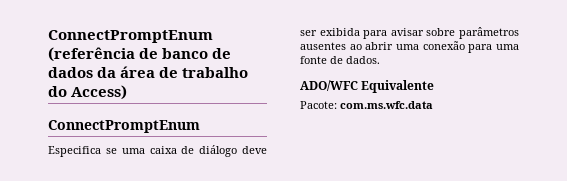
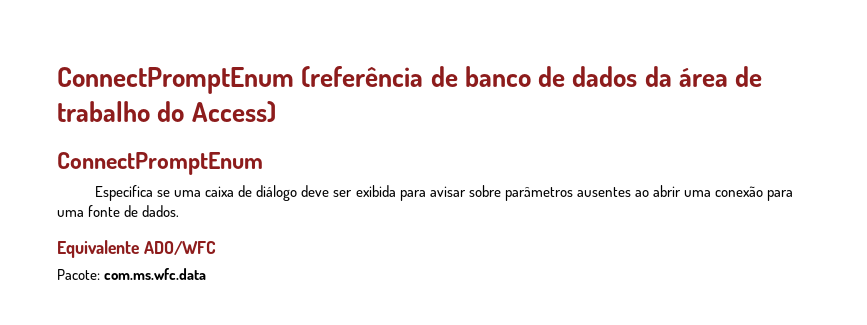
- ADO/WFC Equivalente
+ Equivalente ADO/WFC

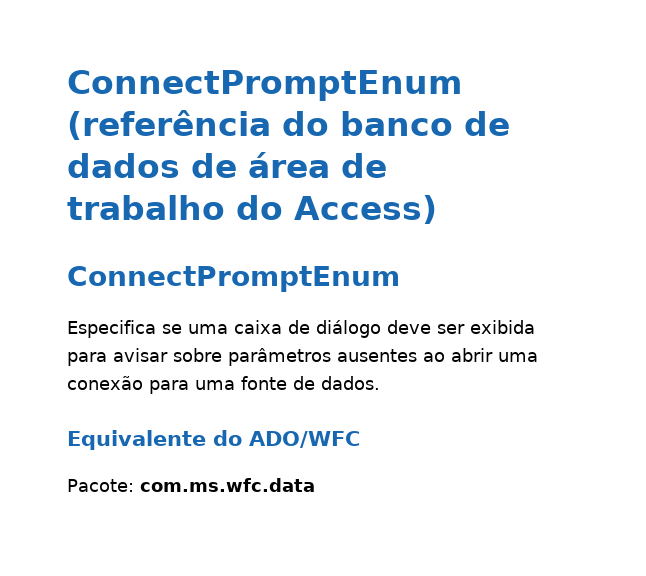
- ConnectPromptEnum (referência de banco de dados da área de trabalho do Access)
+ ConnectPromptEnum (referência do banco de dados de área de trabalho do Access)
- Equivalente ADO/WFC
+ Equivalente do ADO/WFC

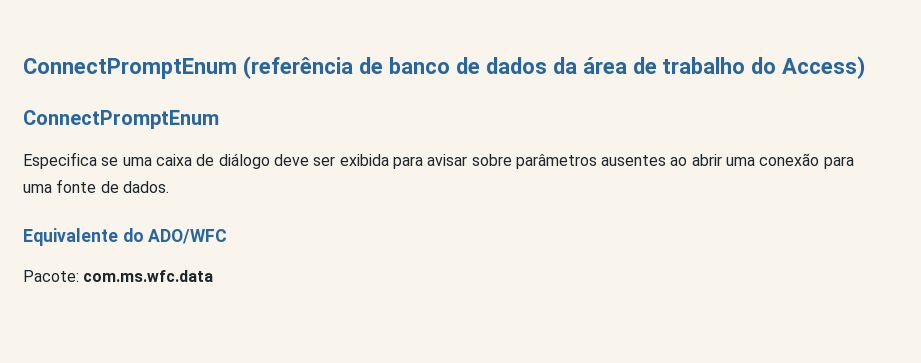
- ConnectPromptEnum (referência do banco de dados de área de trabalho do Access)
+ ConnectPromptEnum (referência de banco de dados da área de trabalho do Access)

